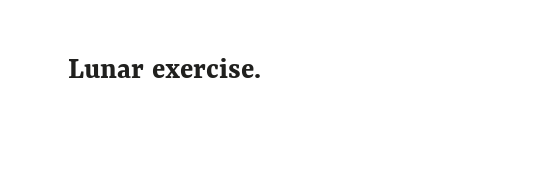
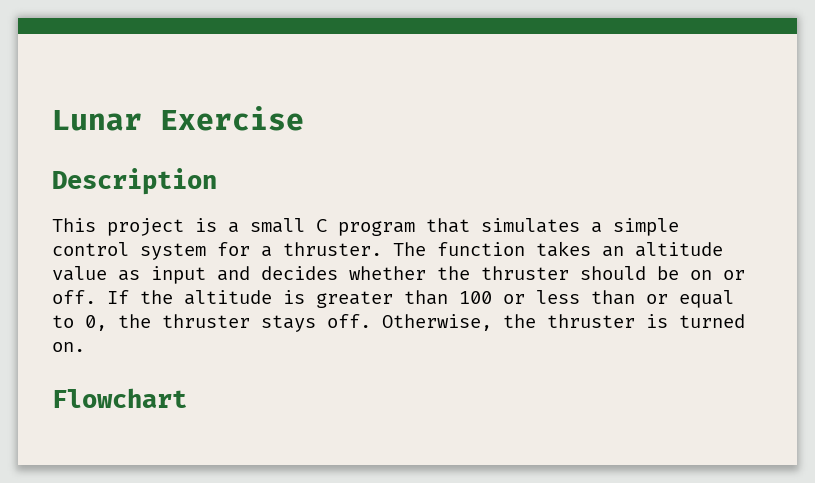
- Lunar exercise.
+ Lunar Exercise
+ Description
+ This project is a small C program that simulates a simple control system for a thruster. The function takes an altitude value as input and decides whether the thruster should be on or off. If the altitude is greater than 100 or less than or equal to 0, the thruster stays off. Otherwise, the thruster is turned on.
+ Flowchart

